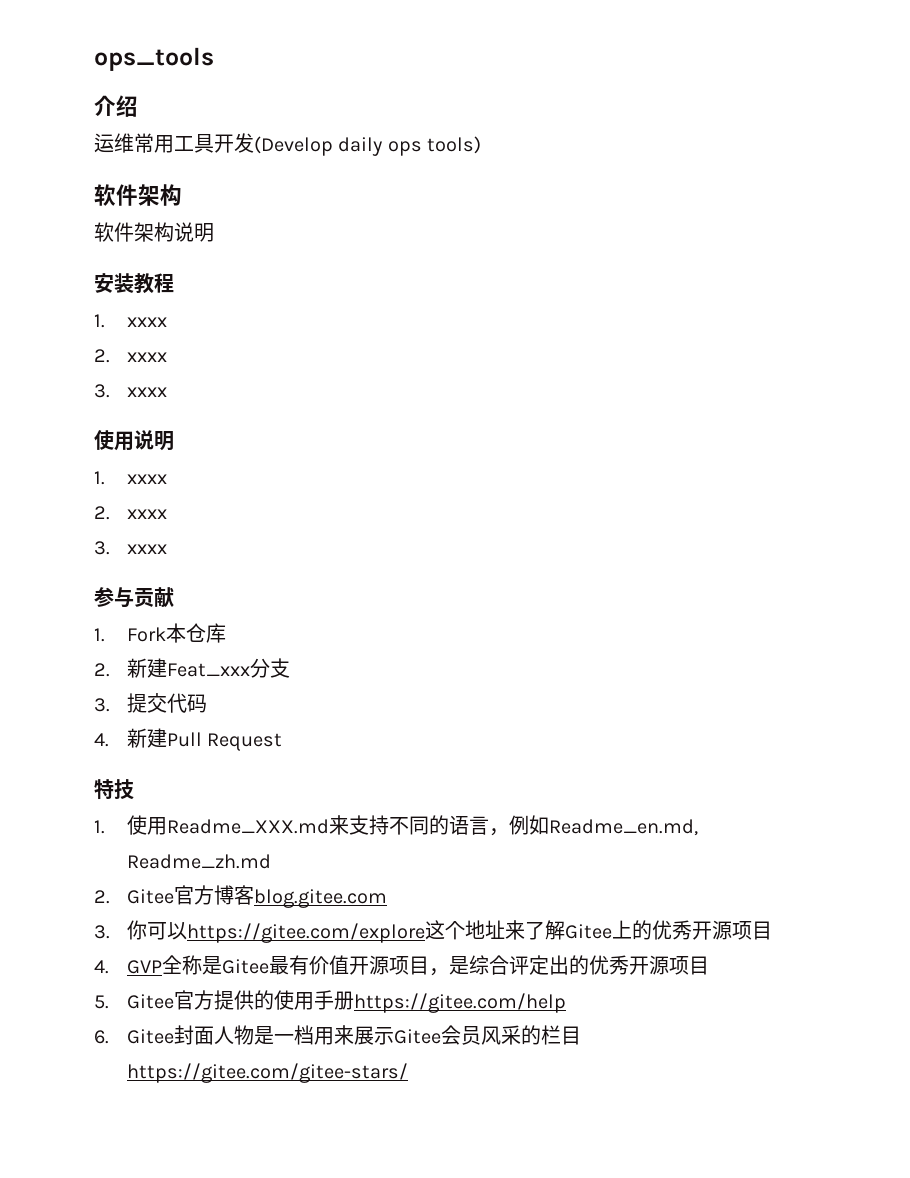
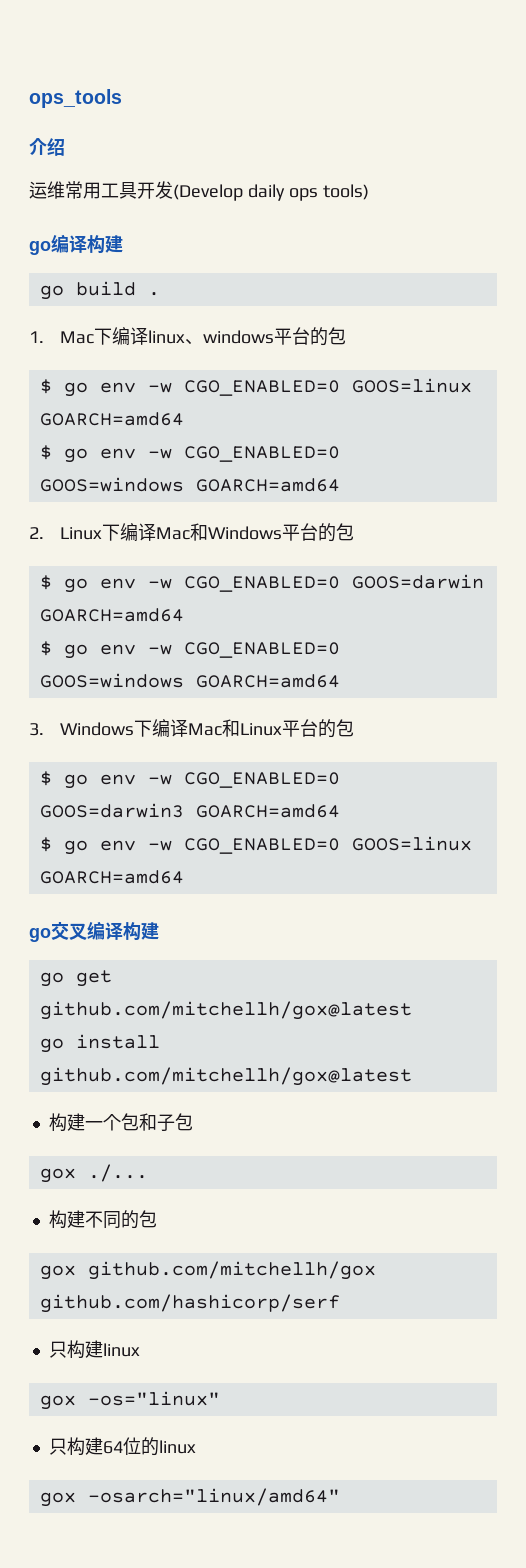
  运维常用工具开发(Develop daily ops tools)
- 软件架构
- 软件架构说明
- 安装教程
- 1. xxxx
- 2. xxxx
- 3. xxxx
- 使用说明
- 1. xxxx
- 2. xxxx
- 3. xxxx
- 参与贡献
- 1. Fork本仓库
- 2.新建Feat_xxx分支
- 3.提交代码
- 4.新建Pull Request
- 特技
- 1.使用Readme_XXX.md来支持不同的语言，例如Readme_en.md, Readme_zh.md
- 2. Gitee官方博客blog.gitee.com
- 3.你可以https://gitee.com/explore这个地址来了解Gitee上的优秀开源项目
- 4. GVP全称是Gitee最有价值开源项目，是综合评定出的优秀开源项目
- 5. Gitee官方提供的使用手册https://gitee.com/help
- 6. Gitee封面人物是一档用来展示Gitee会员风采的栏目https://gitee.com/gitee-stars/
+ go编译构建
+ go build .
+ 1. Mac下编译linux、windows平台的包
+ $ go env -w CGO_ENABLED=0 GOOS=linux GOARCH=amd64
+ $ go env -w CGO_ENABLED=0 GOOS=windows GOARCH=amd64
+ 2. Linux下编译Mac和Windows平台的包
+ $ go env -w CGO_ENABLED=0 GOOS=darwin GOARCH=amd64
+ $ go env -w CGO_ENABLED=0 GOOS=windows GOARCH=amd64
+ 3. Windows下编译Mac和Linux平台的包
+ $ go env -w CGO_ENABLED=0 GOOS=darwin3 GOARCH=amd64
+ $ go env -w CGO_ENABLED=0 GOOS=linux GOARCH=amd64
+ go交叉编译构建
+ go get github.com/mitchellh/gox@latest
+ go install github.com/mitchellh/gox@latest
+ 构建一个包和子包
+ gox ./...
+ 构建不同的包
+ gox github.com/mitchellh/gox github.com/hashicorp/serf
+ 只构建linux
+ gox -os="linux"
+ 只构建64位的linux
+ gox -osarch="linux/amd64"

